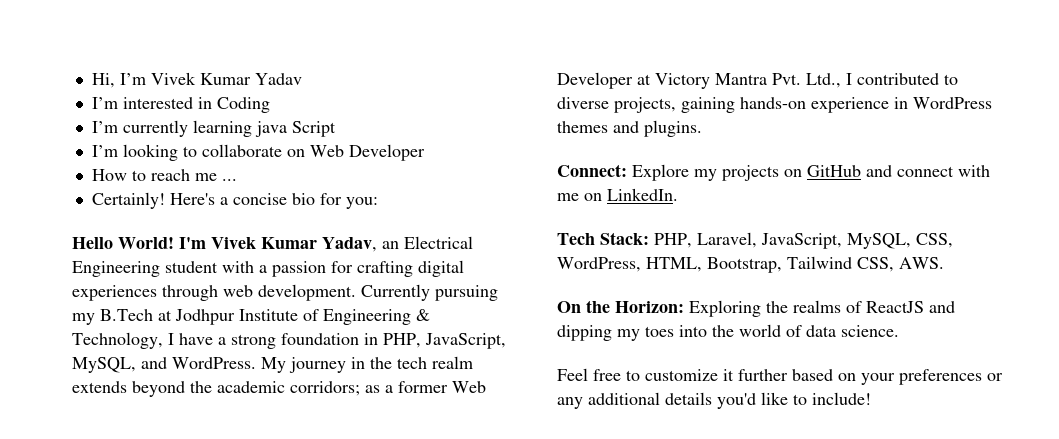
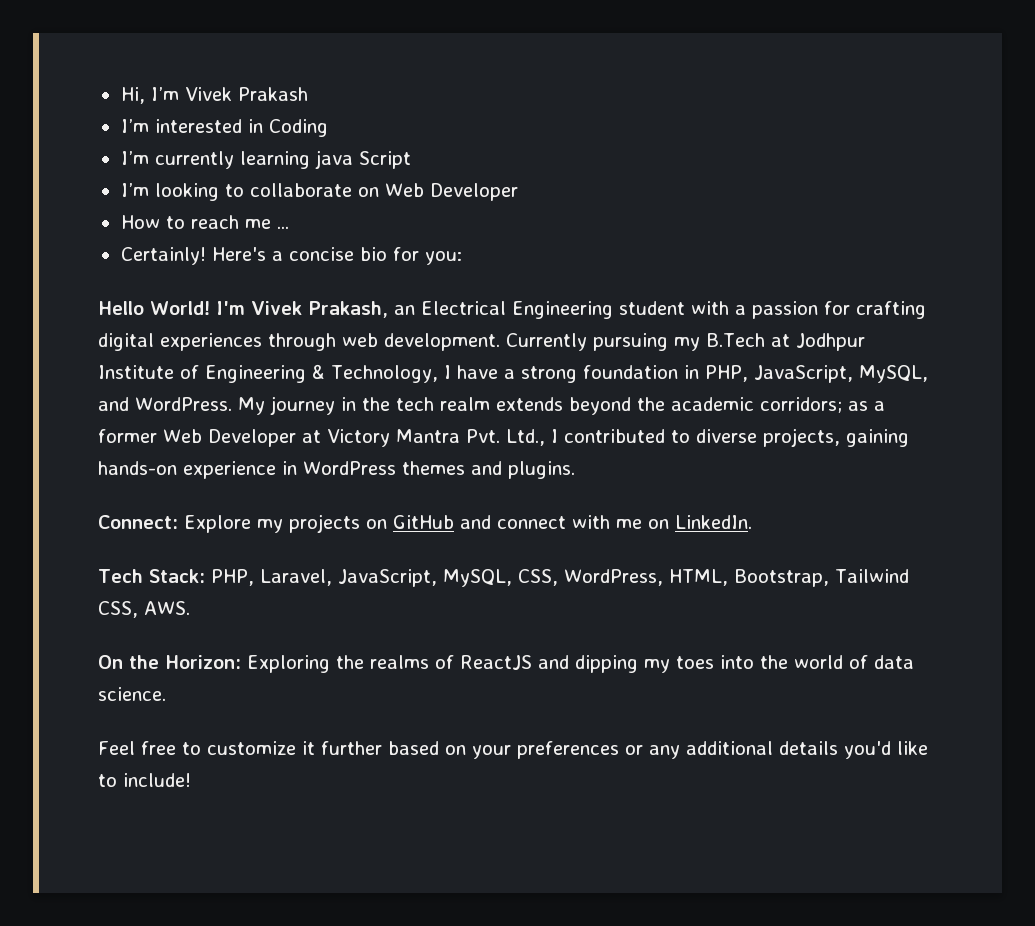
- Hi, I’m Vivek Kumar Yadav
+ Hi, I’m Vivek Prakash
- I'm Vivek Kumar Yadav, an Electrical Engineering student with a passion for crafting digital experiences through web development.
+ I'm Vivek Prakash, an Electrical Engineering student with a passion for crafting digital experiences through web development.

